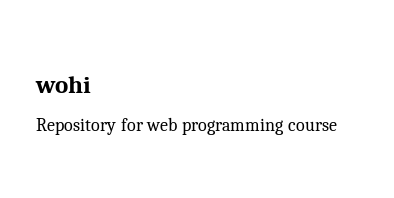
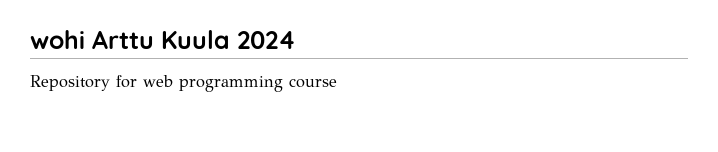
- wohi
+ wohi Arttu Kuula 2024

